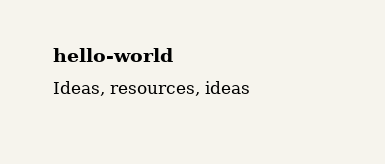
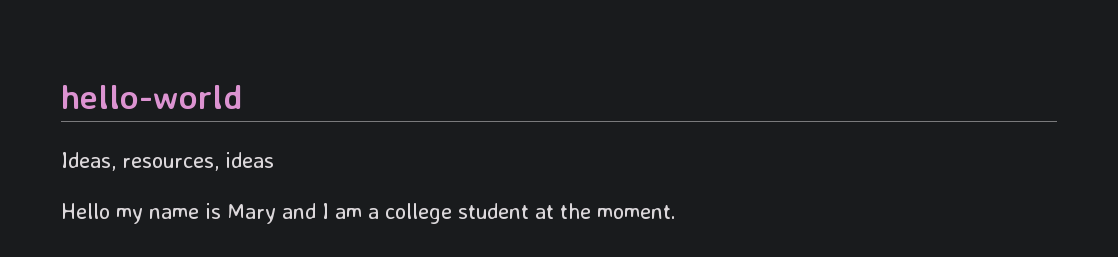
+ Hello my name is Mary and I am a college student at the moment.

